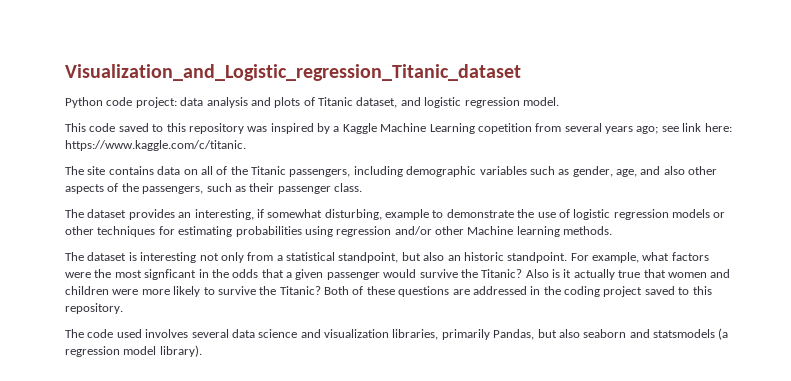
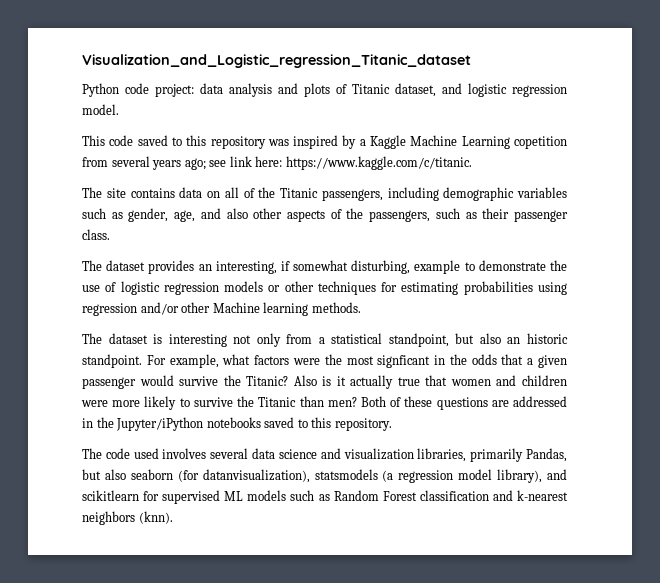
- Also is it actually true that women and children were more likely to survive the Titanic?
+ Also is it actually true that women and children were more likely to survive the Titanic than men?
- Both of these questions are addressed in the coding project saved to this repository.
+ Both of these questions are addressed in the Jupyter/iPython notebooks saved to this repository.
- The code used involves several data science and visualization libraries, primarily Pandas, but also seaborn and statsmodels (a regression model library).
+ The code used involves several data science and visualization libraries, primarily Pandas, but also seaborn (for datanvisualization), statsmodels (a regression model library), and scikitlearn for supervised ML models such as Random Forest classification and k-nearest neighbors (knn).

